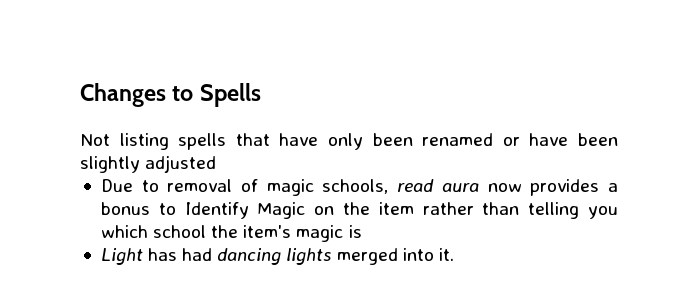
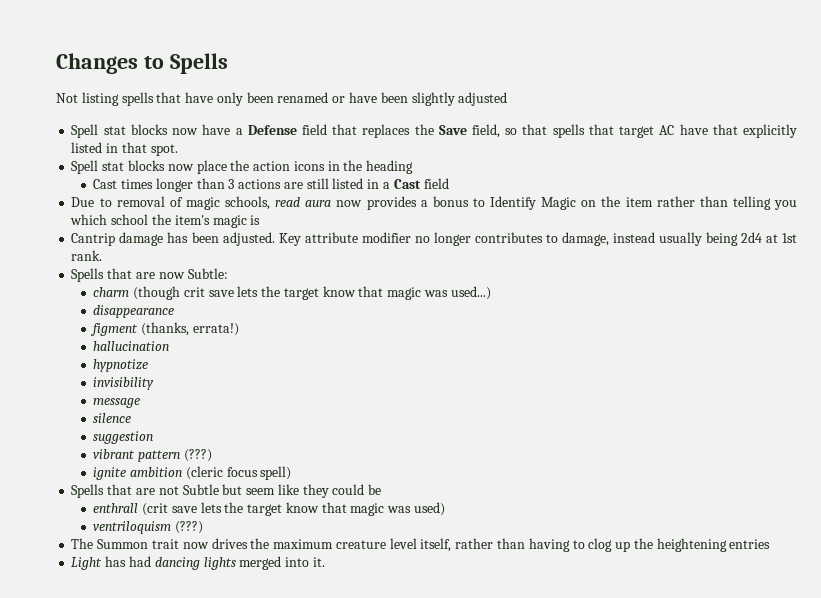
+ Spell stat blocks now have a Defense field that replaces the Save field, so that spells that target AC have that explicitly listed in that spot.
+ Spell stat blocks now place the action icons in the heading
+ Cast times longer than 3 actions are still listed in a Cast field
+ Cantrip damage has been adjusted. Key attribute modifier no longer contributes to damage, instead usually being 2d4 at 1st rank.
+ Spells that are now Subtle:
+ charm (though crit save lets the target know that magic was used...)
+ disappearance
+ figment (thanks, errata!)
+ hallucination
+ hypnotize
+ invisibility
+ message
+ silence
+ suggestion
+ vibrant pattern (???)
+ ignite ambition (cleric focus spell)
+ Spells that are not Subtle but seem like they could be
+ enthrall (crit save lets the target know that magic was used)
+ ventriloquism (???)
+ The Summon trait now drives the maximum creature level itself, rather than having to clog up the heightening entries

